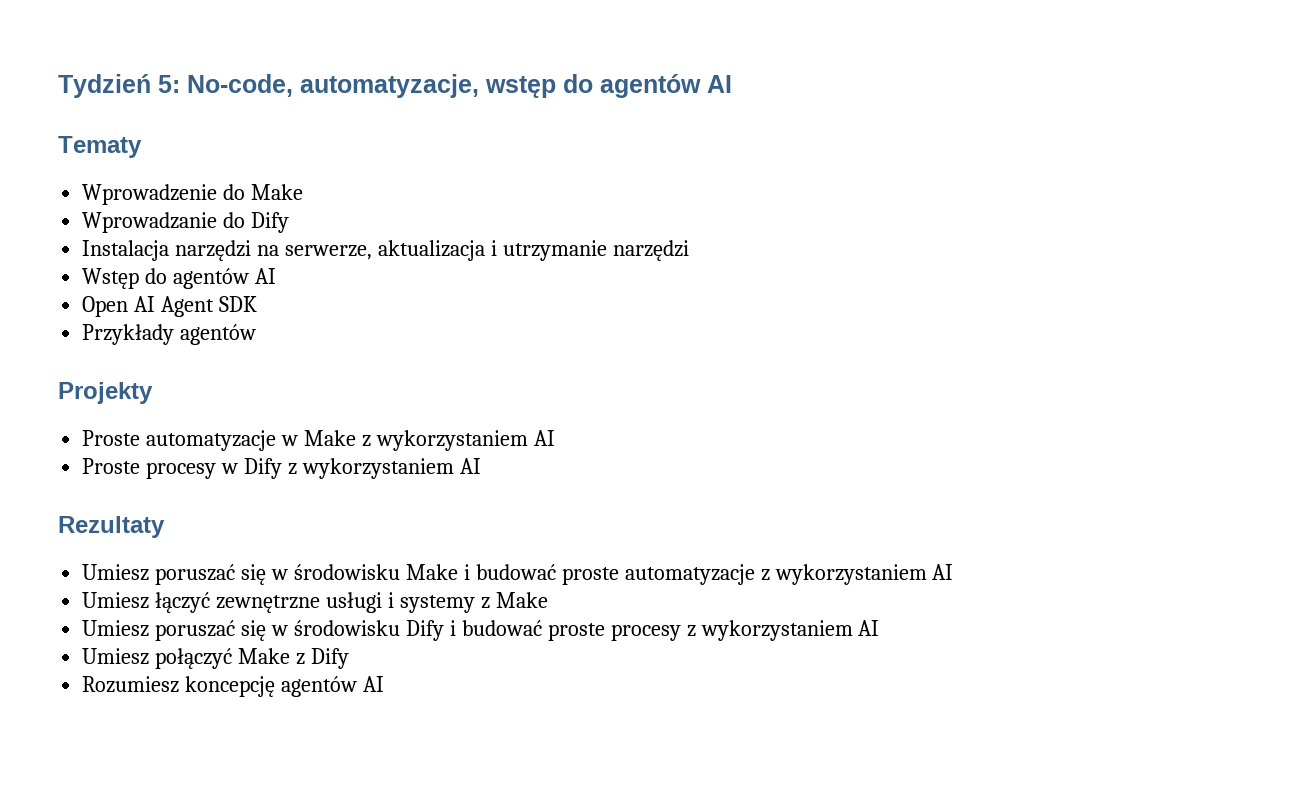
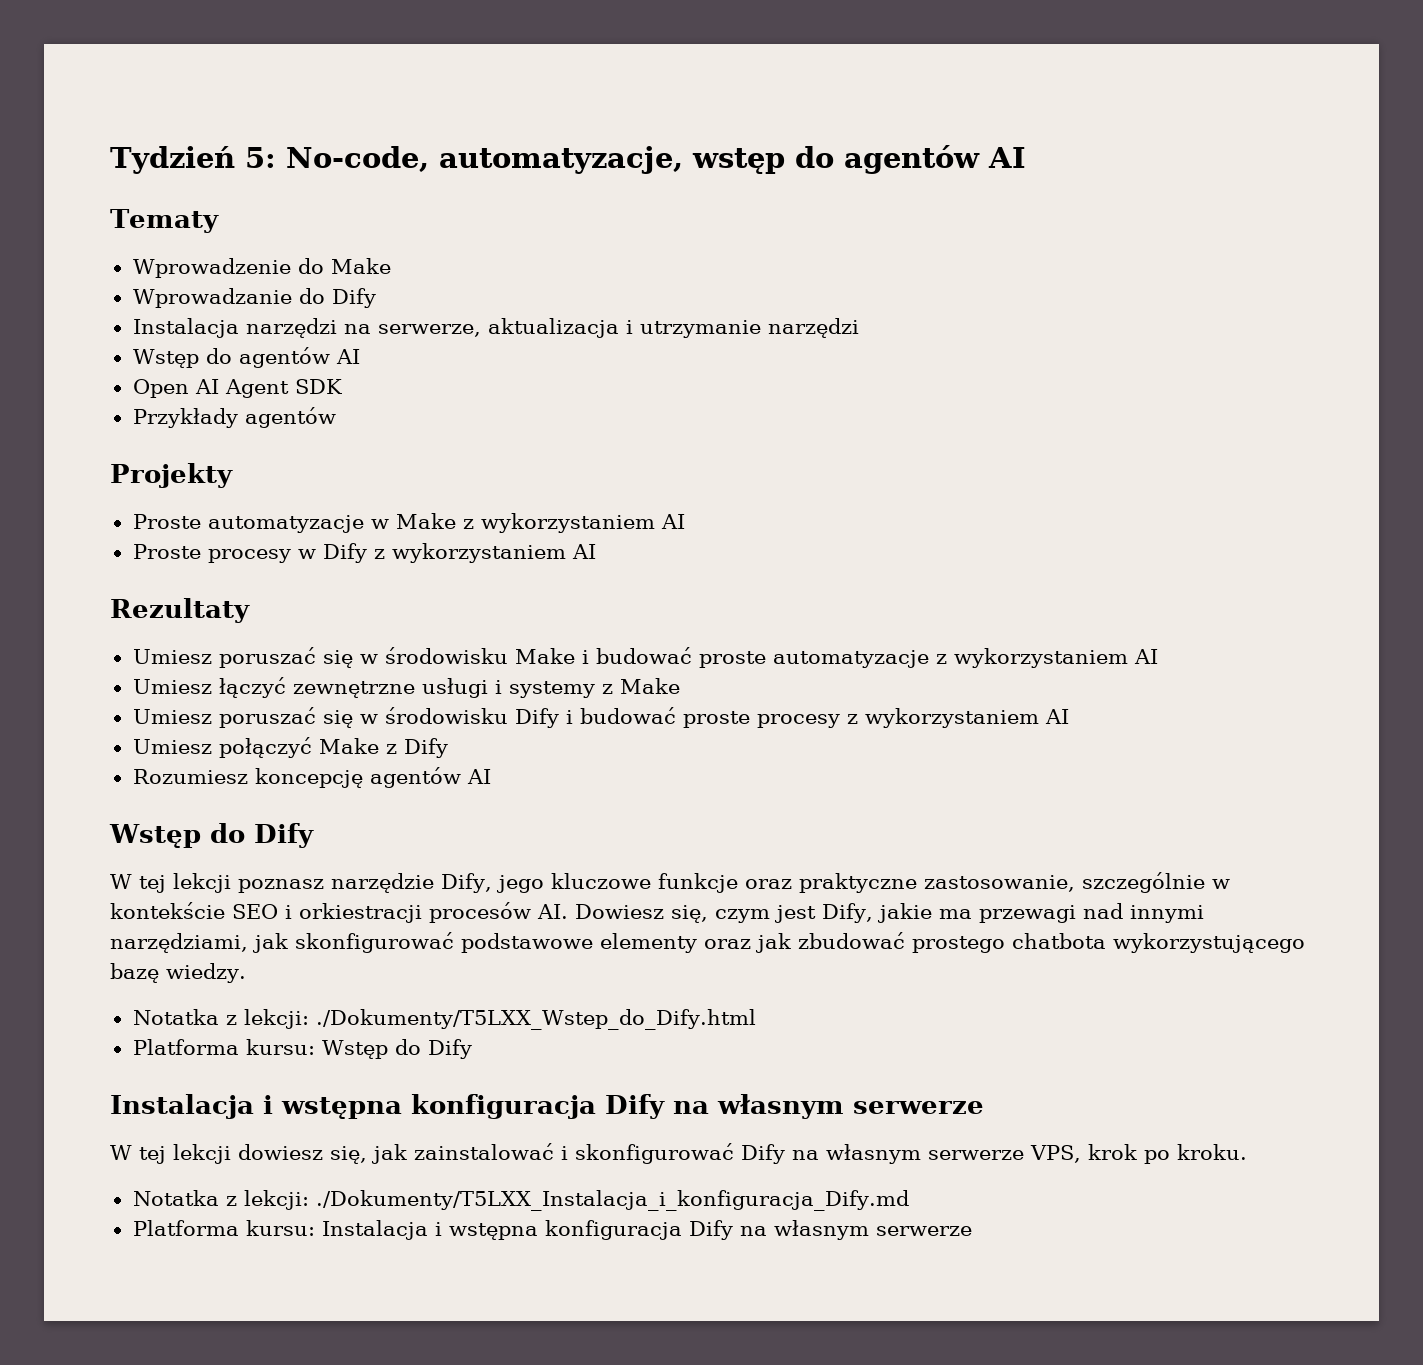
  Rozumiesz koncepcję agentów AI
+ Wstęp do Dify
+ W tej lekcji poznasz narzędzie Dify, jego kluczowe funkcje oraz praktyczne zastosowanie, szczególnie w kontekście SEO i orkiestracji procesów AI. Dowiesz się, czym jest Dify, jakie ma przewagi nad innymi narzędziami, jak skonfigurować podstawowe elementy oraz jak zbudować prostego chatbota wykorzystującego bazę wiedzy.
+ Notatka z lekcji: ./Dokumenty/T5LXX_Wstep_do_Dify.html
+ Platforma kursu: Wstęp do Dify
+ Instalacja i wstępna konfiguracja Dify na własnym serwerze
+ W tej lekcji dowiesz się, jak zainstalować i skonfigurować Dify na własnym serwerze VPS, krok po kroku.
+ Notatka z lekcji: ./Dokumenty/T5LXX_Instalacja_i_konfiguracja_Dify.md
+ Platforma kursu: Instalacja i wstępna konfiguracja Dify na własnym serwerze

